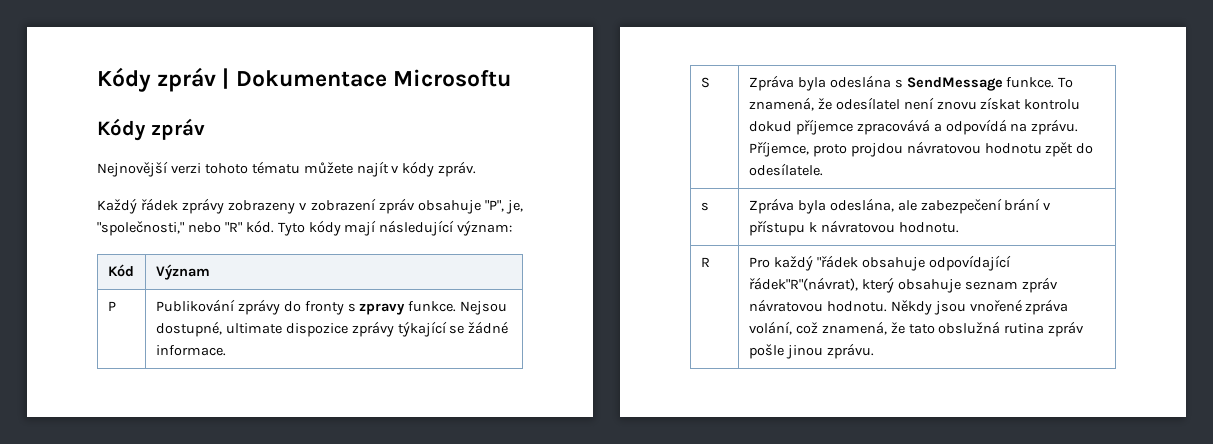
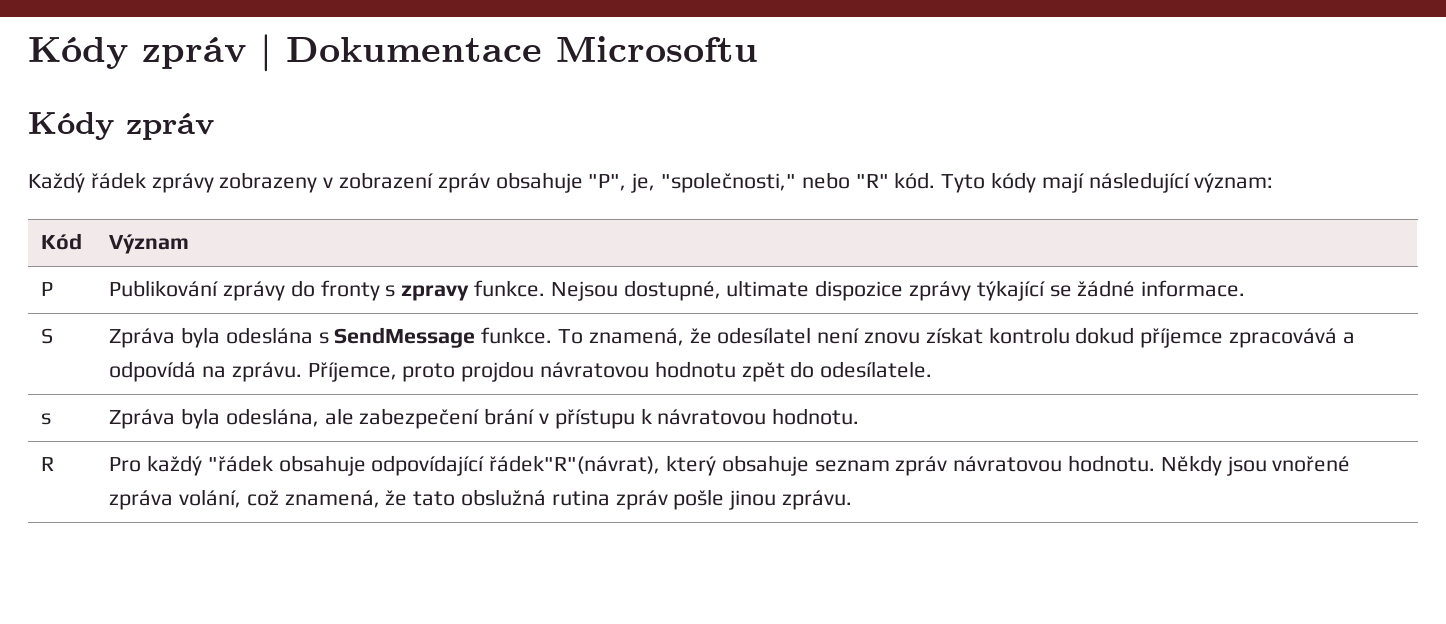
- Nejnovější verzi tohoto tématu můžete najít v kódy zpráv.

